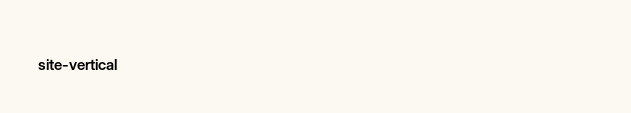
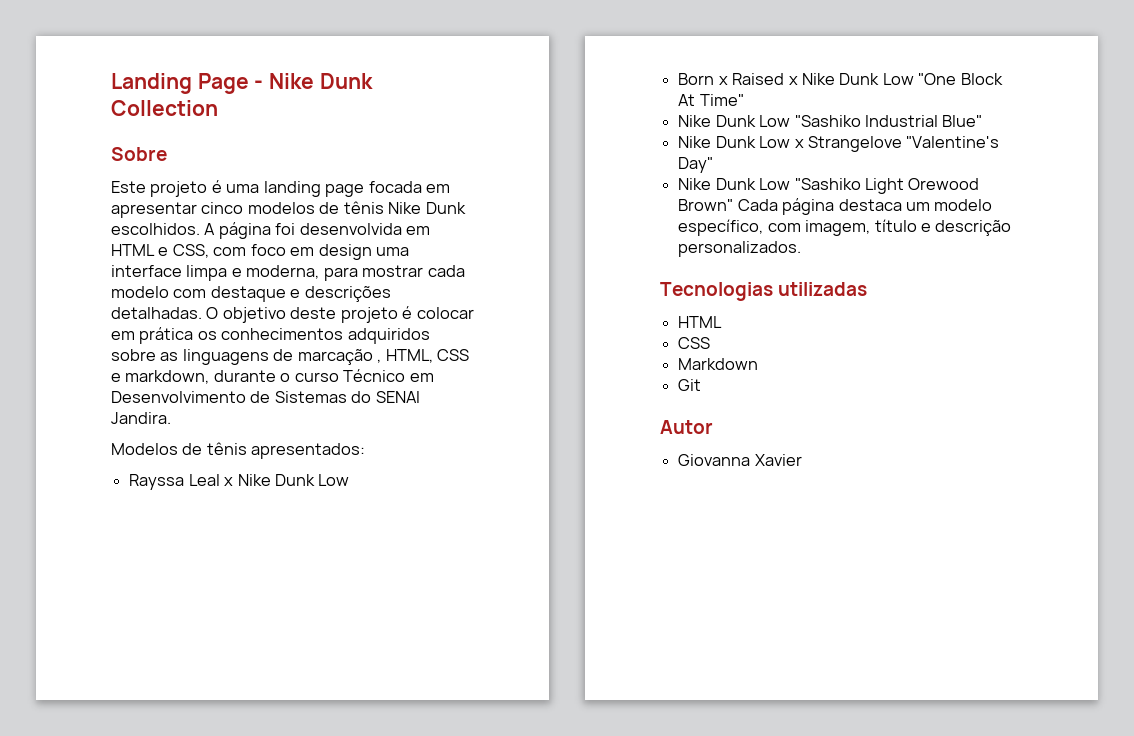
- site-vertical
+ Landing Page - Nike Dunk Collection
+ Sobre
+ Este projeto é uma landing page focada em apresentar cinco modelos de tênis Nike Dunk escolhidos. A página foi desenvolvida em HTML e CSS, com foco em design uma interface limpa e moderna, para mostrar cada modelo com destaque e descrições detalhadas. O objetivo deste projeto é colocar em prática os conhecimentos adquiridos sobre as linguagens de marcação , HTML, CSS e markdown, durante o curso Técnico em Desenvolvimento de Sistemas do SENAI Jandira.
+ Modelos de tênis apresentados:
+ Rayssa Leal x Nike Dunk Low
+ Born x Raised x Nike Dunk Low "One Block At Time"
+ Nike Dunk Low "Sashiko Industrial Blue"
+ Nike Dunk Low x Strangelove "Valentine's Day"
+ Nike Dunk Low "Sashiko Light Orewood Brown" Cada página destaca um modelo específico, com imagem, título e descrição personalizados.
+ Tecnologias utilizadas
+ HTML
+ CSS
+ Markdown
+ Git
+ Autor
+ Giovanna Xavier

